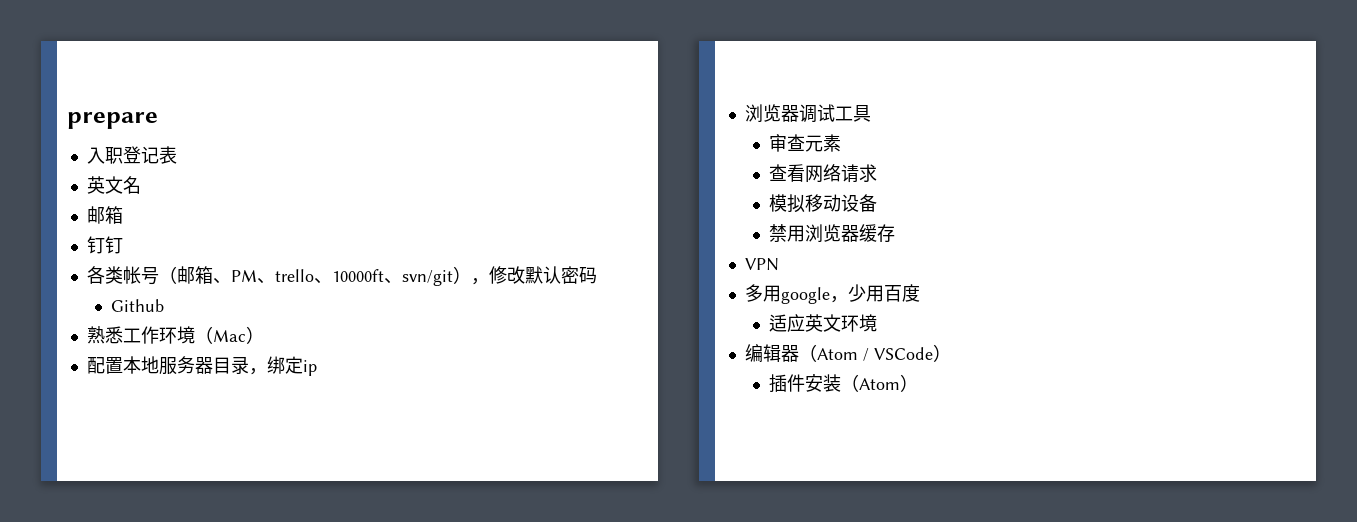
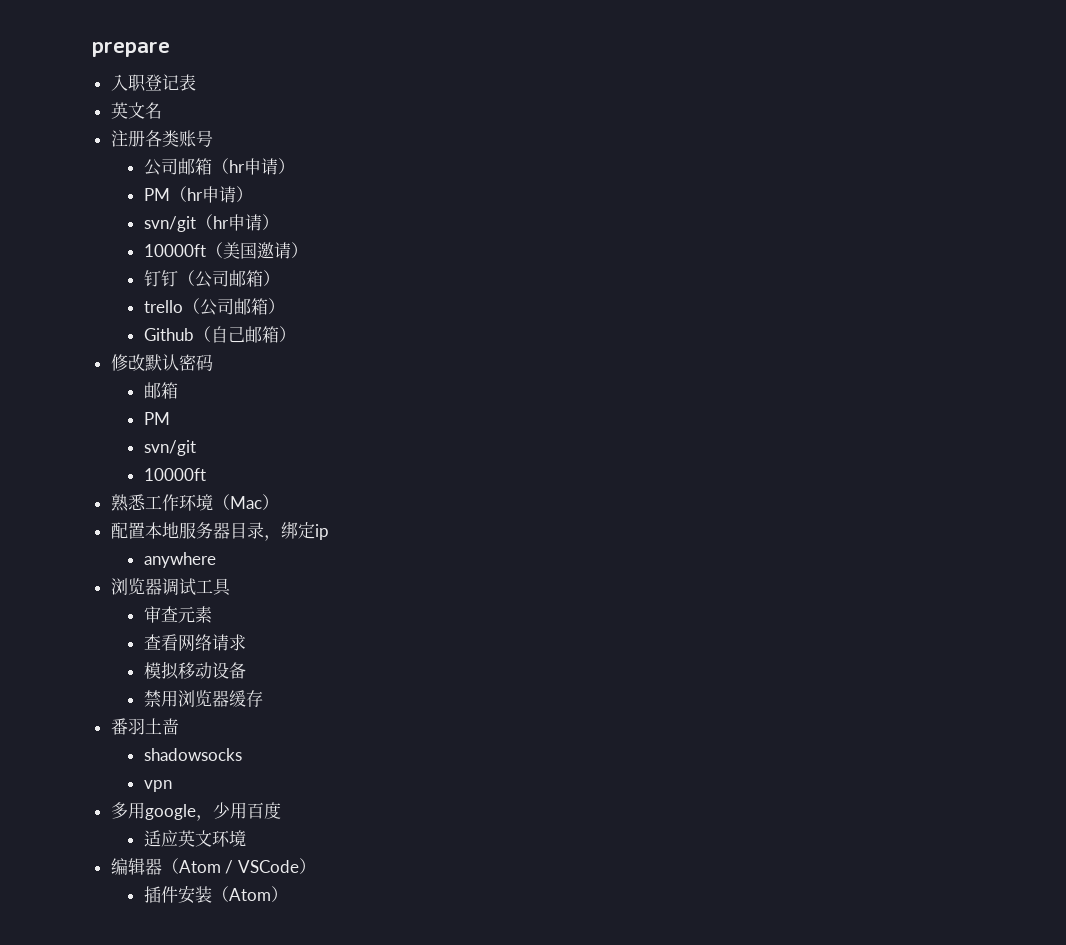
  英文名
+ 注册各类账号
+ 公司邮箱（hr申请）
+ PM（hr申请）
+ svn/git（hr申请）
+ 10000ft（美国邀请）
+ 钉钉（公司邮箱）
+ trello（公司邮箱）
+ Github（自己邮箱）
+ 修改默认密码
  邮箱
- 钉钉
- 各类帐号（邮箱、PM、trello、10000ft、svn/git），修改默认密码
- Github
+ PM
+ svn/git
+ 10000ft
+ anywhere
- VPN
+ 番羽土啬
+ shadowsocks
+ vpn

